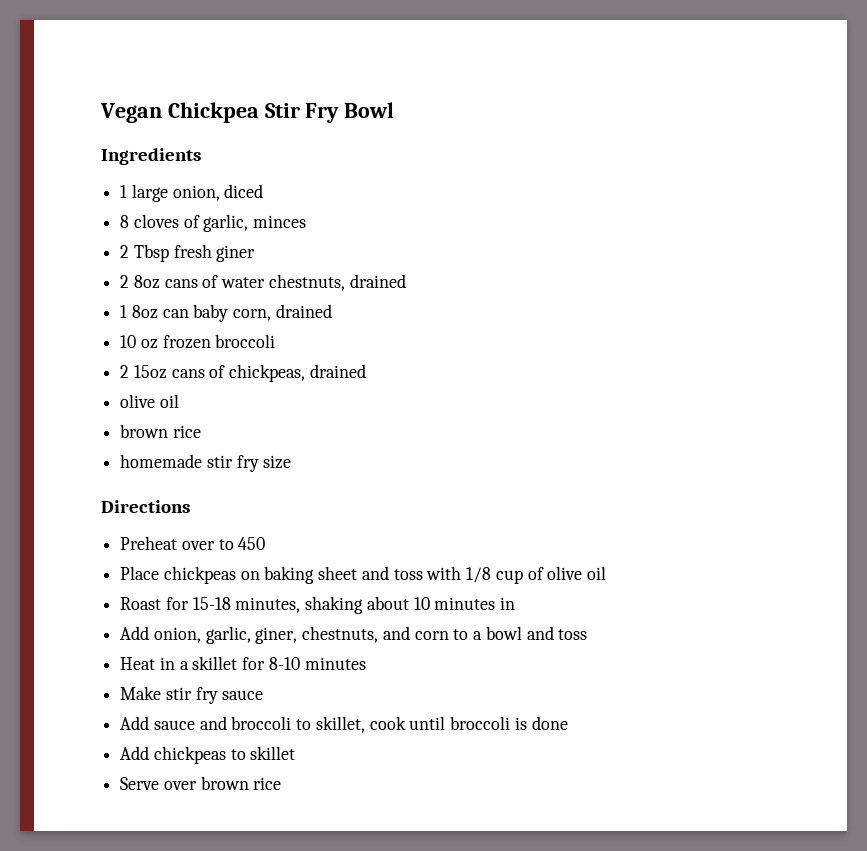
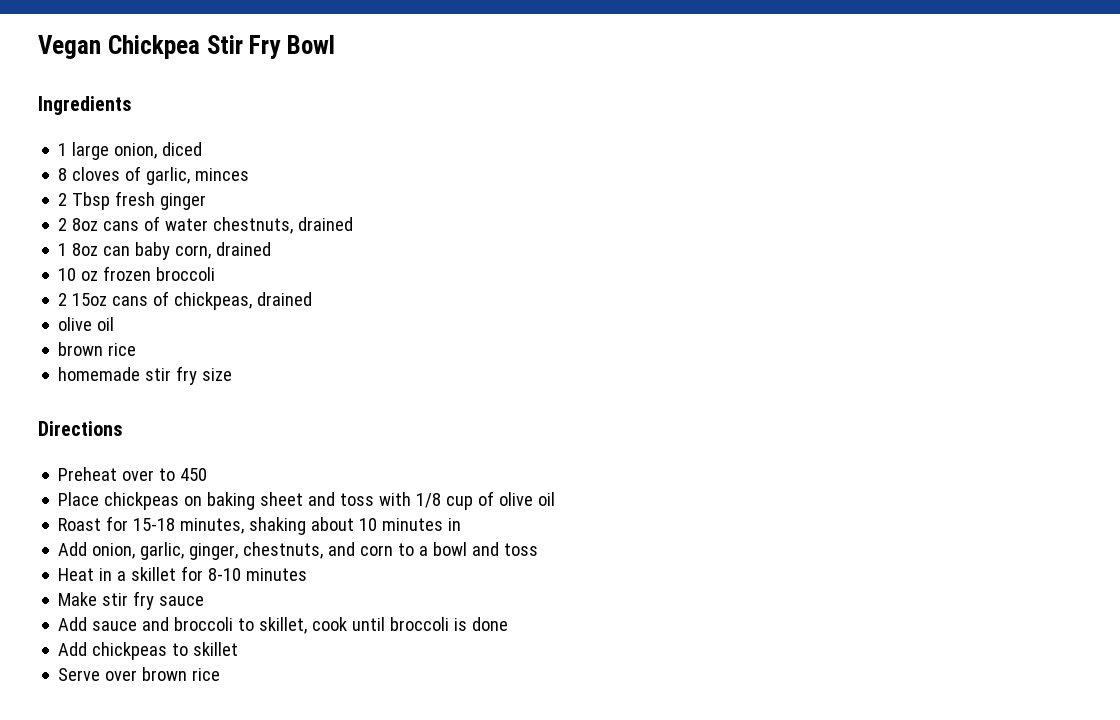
- 2 Tbsp fresh giner
+ 2 Tbsp fresh ginger
- Add onion, garlic, giner, chestnuts, and corn to a bowl and toss
+ Add onion, garlic, ginger, chestnuts, and corn to a bowl and toss

